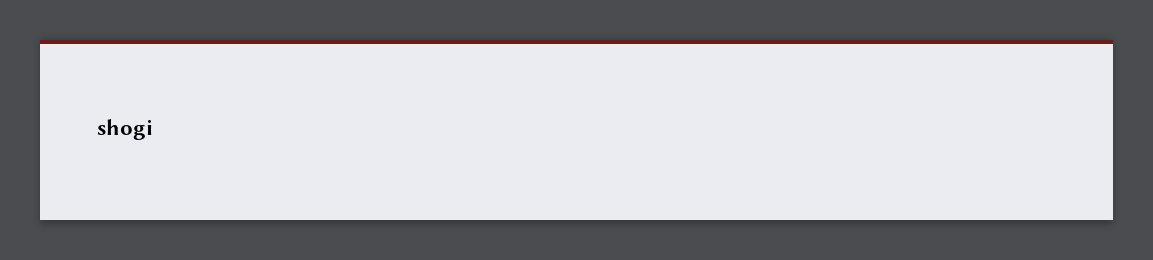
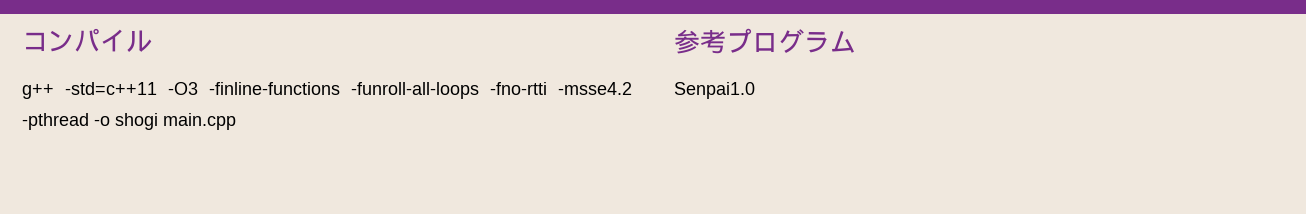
- shogi
+ コンパイル
+ g++ -std=c++11 -O3 -finline-functions -funroll-all-loops -fno-rtti -msse4.2 -pthread -o shogi main.cpp
+ 参考プログラム
+ Senpai1.0

